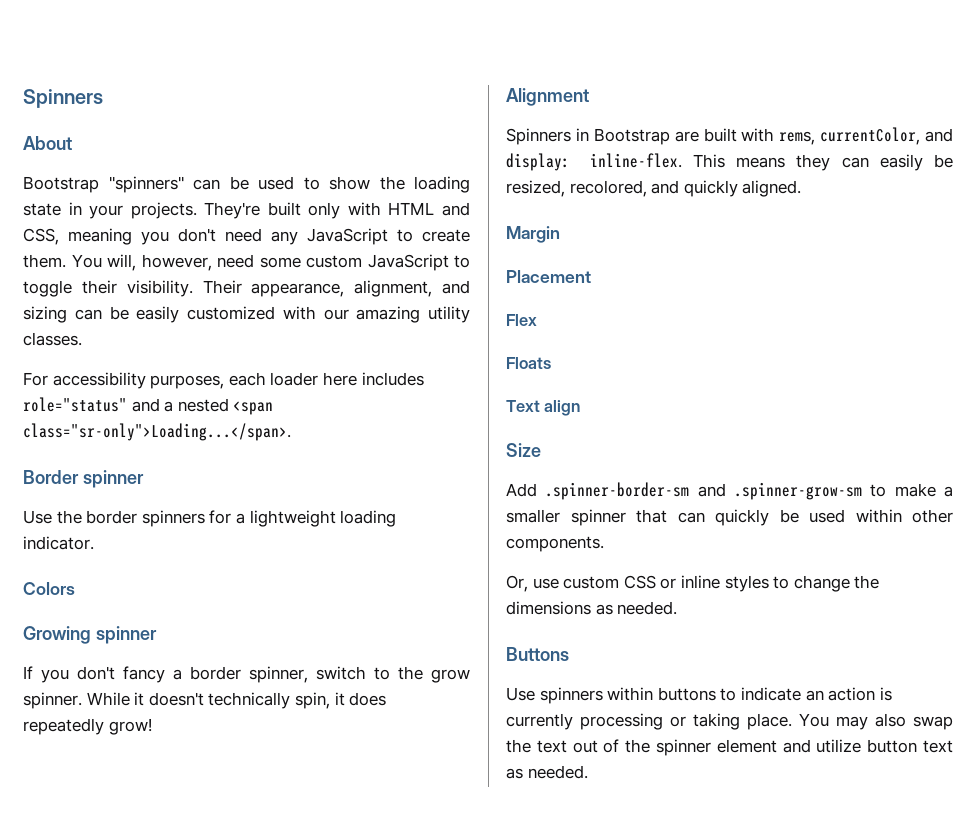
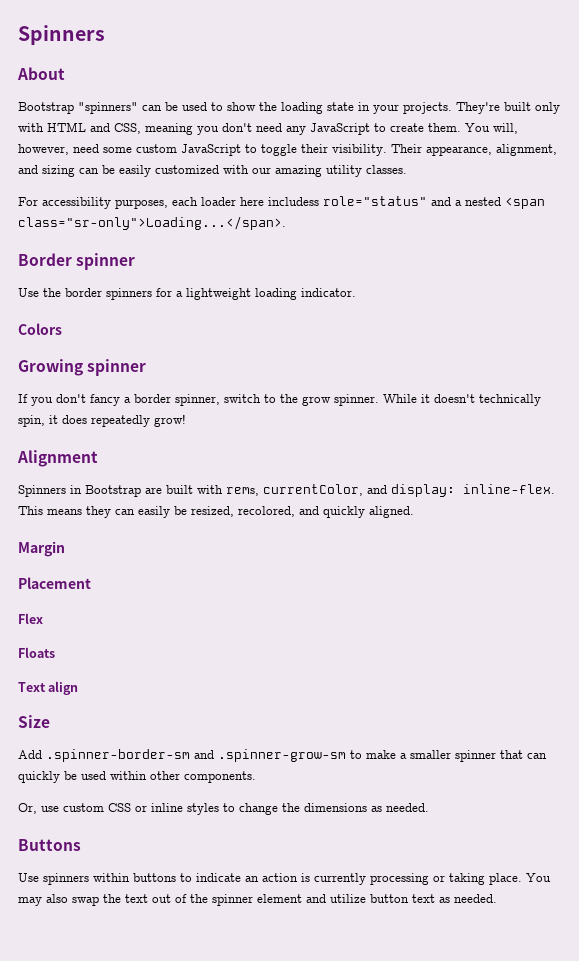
- For accessibility purposes, each loader here includes role="status" and a nested <span class="sr-only">Loading...</span>.
+ For accessibility purposes, each loader here includess role="status" and a nested <span class="sr-only">Loading...</span>.

